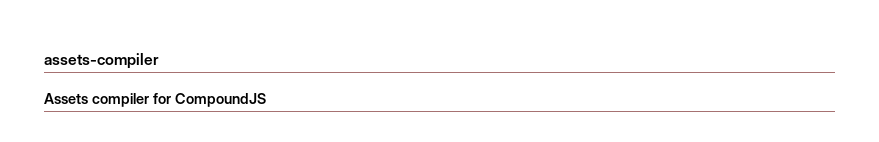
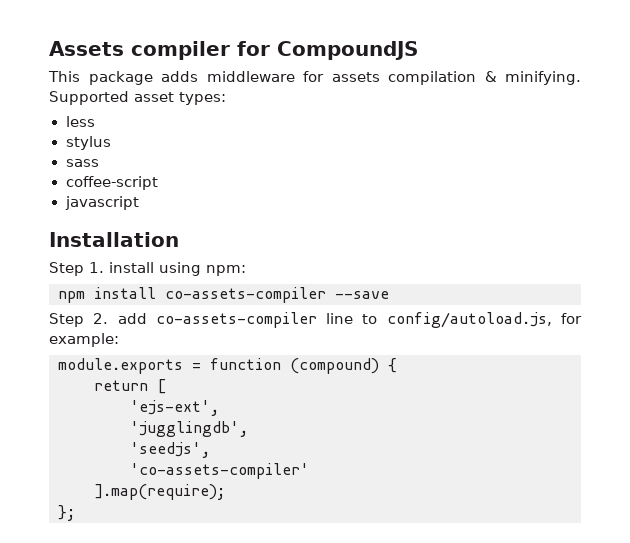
- assets-compiler
+ This package adds middleware for assets compilation & minifying. Supported asset types:
+ less
+ stylus
+ sass
+ coffee-script
+ javascript
+ Installation
+ Step 1. install using npm:
+ npm install co-assets-compiler --save
+ Step 2. add co-assets-compiler line to config/autoload.js, for example:
+ module.exports = function (compound) {
+ return [
+ 'ejs-ext',
+ 'jugglingdb',
+ 'seedjs',
+ 'co-assets-compiler'
+ ].map(require);
+ };

